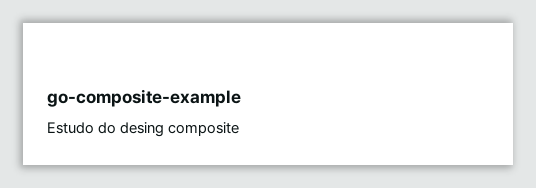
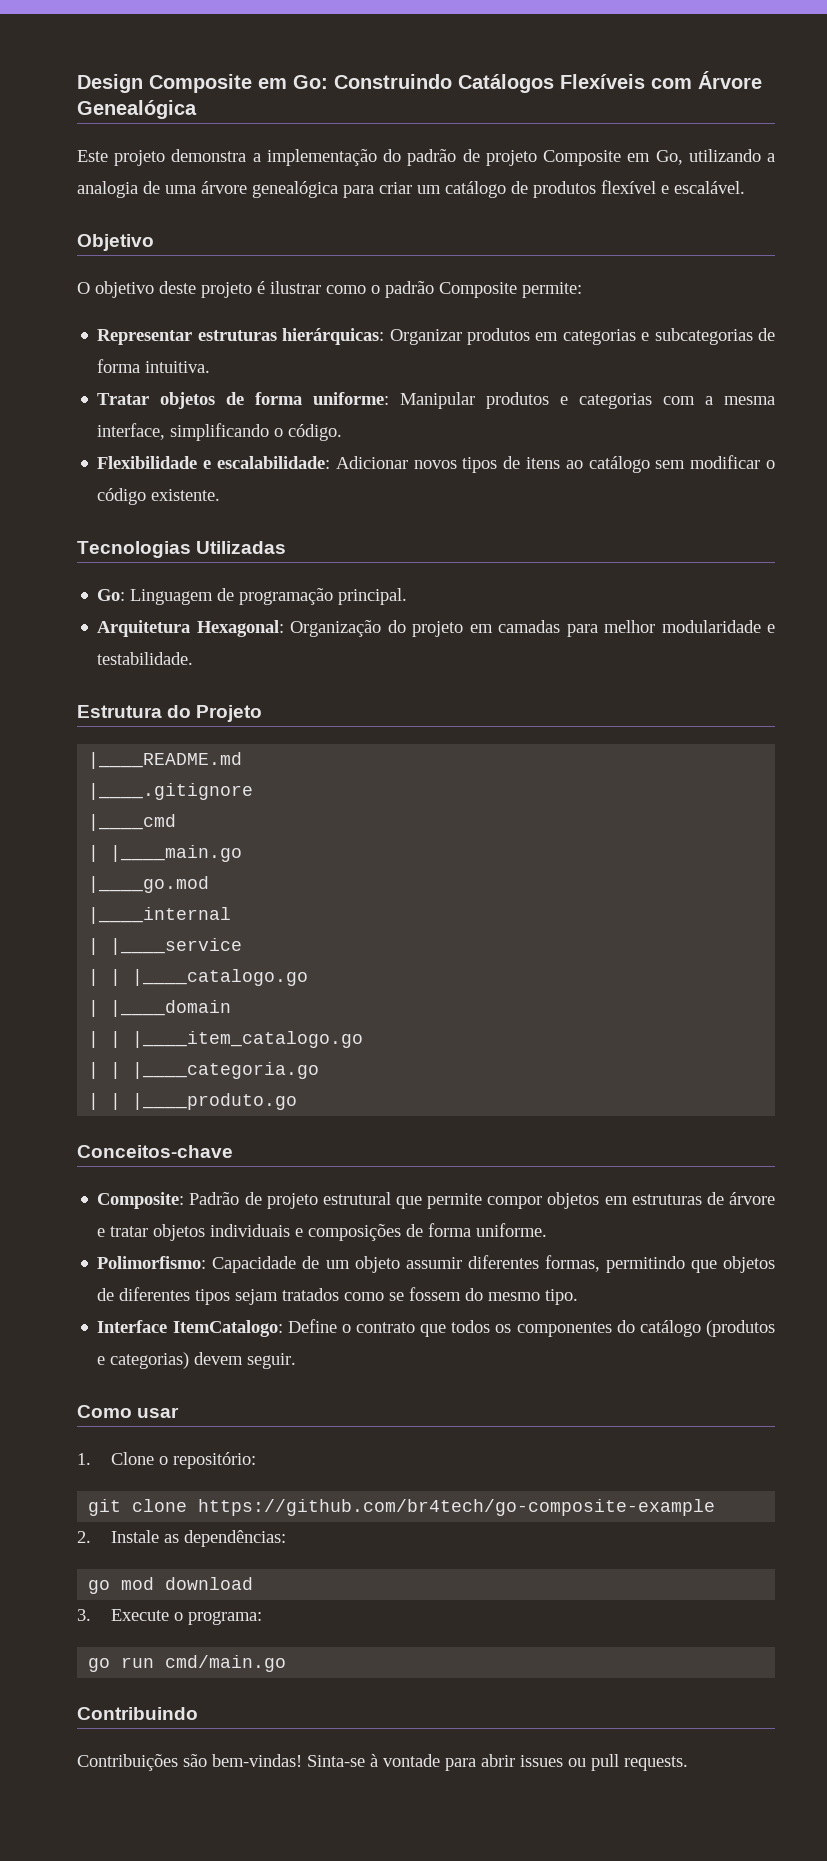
- go-composite-example
- Estudo do desing composite
+ Design Composite em Go: Construindo Catálogos Flexíveis com Árvore Genealógica
+ Este projeto demonstra a implementação do padrão de projeto Composite em Go, utilizando a analogia de uma árvore genealógica para criar um catálogo de produtos flexível e escalável.
+ Objetivo
+ O objetivo deste projeto é ilustrar como o padrão Composite permite:
+ Representar estruturas hierárquicas: Organizar produtos em categorias e subcategorias de forma intuitiva.
+ Tratar objetos de forma uniforme: Manipular produtos e categorias com a mesma interface, simplificando o código.
+ Flexibilidade e escalabilidade: Adicionar novos tipos de itens ao catálogo sem modificar o código existente.
+ Tecnologias Utilizadas
+ Go: Linguagem de programação principal.
+ Arquitetura Hexagonal: Organização do projeto em camadas para melhor modularidade e testabilidade.
+ Estrutura do Projeto
+ |____README.md
+ |____.gitignore
+ |____cmd
+ | |____main.go
+ |____go.mod
+ |____internal
+ | |____service
+ | | |____catalogo.go
+ | |____domain
+ | | |____item_catalogo.go
+ | | |____categoria.go
+ | | |____produto.go
+ Conceitos-chave
+ Composite: Padrão de projeto estrutural que permite compor objetos em estruturas de árvore e tratar objetos individuais e composições de forma uniforme.
+ Polimorfismo: Capacidade de um objeto assumir diferentes formas, permitindo que objetos de diferentes tipos sejam tratados como se fossem do mesmo tipo.
+ Interface ItemCatalogo: Define o contrato que todos os componentes do catálogo (produtos e categorias) devem seguir.
+ Como usar
+ 1. Clone o repositório:
+ git clone https://github.com/br4tech/go-composite-example
+ 2. Instale as dependências:
+ go mod download
+ 3. Execute o programa:
+ go run cmd/main.go
+ Contribuindo
+ Contribuições são bem-vindas! Sinta-se à vontade para abrir issues ou pull requests.

